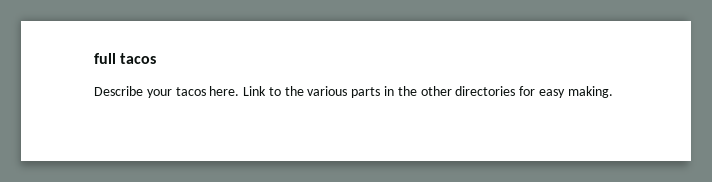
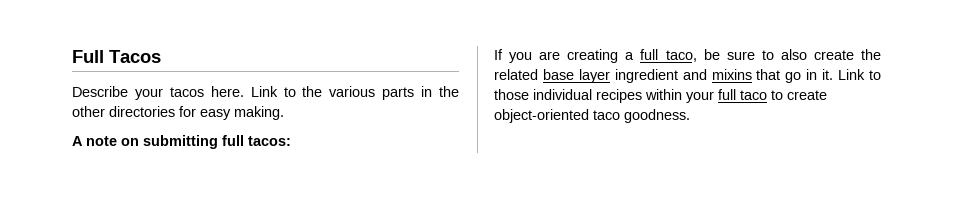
- full tacos
+ Full Tacos
+ A note on submitting full tacos:
+ If you are creating a full taco, be sure to also create the related base layer ingredient and mixins that go in it. Link to those individual recipes within your full taco to create object-oriented taco goodness.

